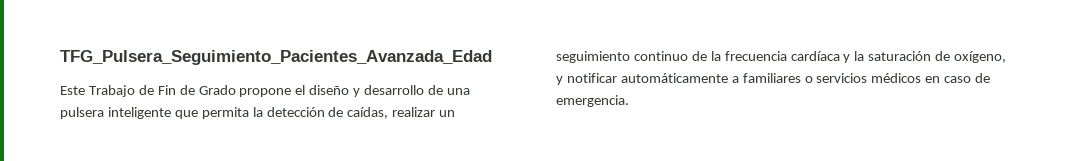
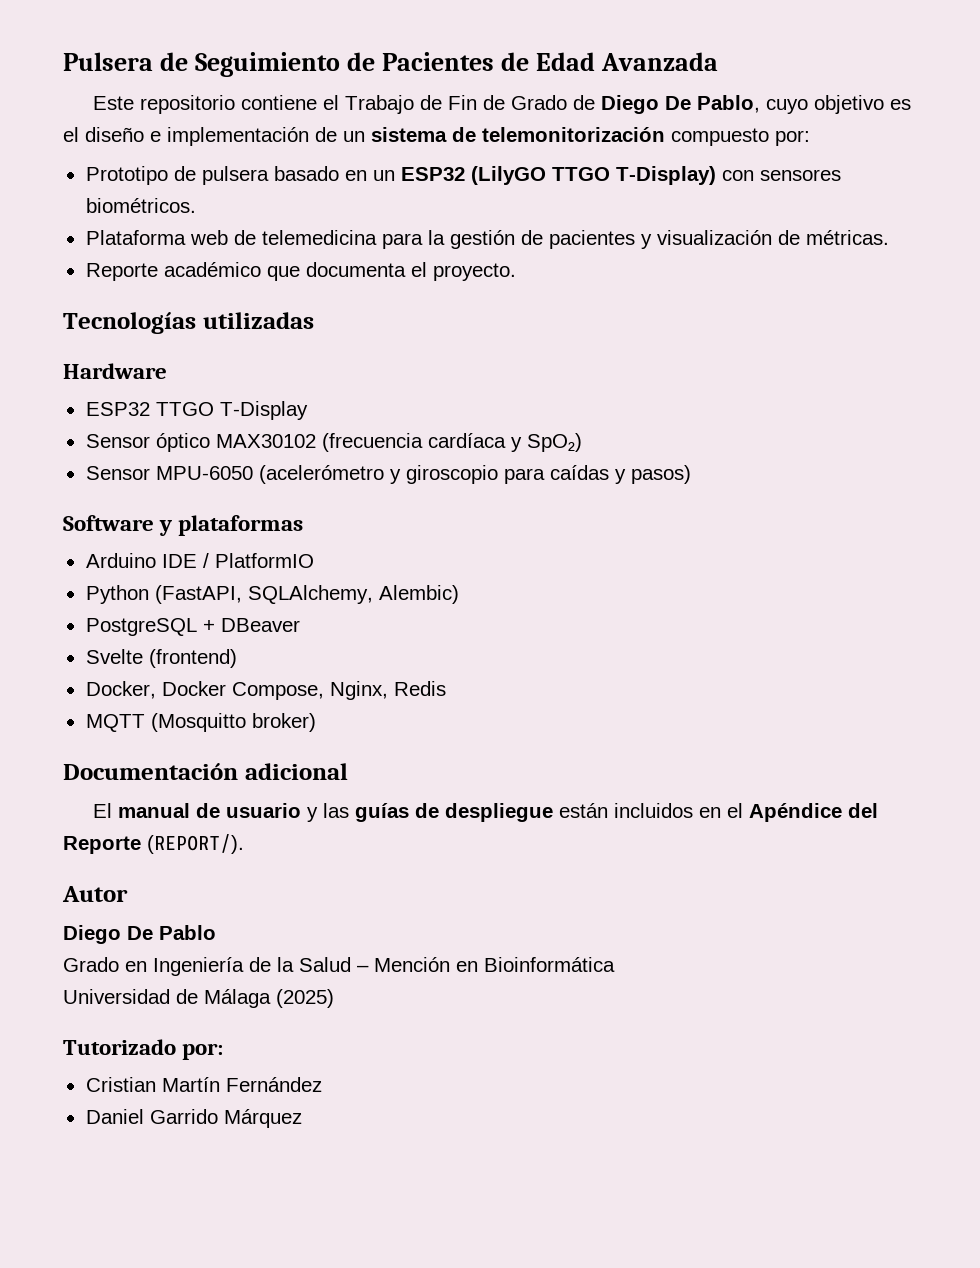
- TFG_Pulsera_Seguimiento_Pacientes_Avanzada_Edad
- Este Trabajo de Fin de Grado propone el diseño y desarrollo de una pulsera inteligente que permita la detección de caídas, realizar un seguimiento continuo de la frecuencia cardíaca y la saturación de oxígeno, y notificar automáticamente a familiares o servicios médicos en caso de emergencia.
+ Pulsera de Seguimiento de Pacientes de Edad Avanzada
+ Este repositorio contiene el Trabajo de Fin de Grado de Diego De Pablo, cuyo objetivo es el diseño e implementación de un sistema de telemonitorización compuesto por:
+ Prototipo de pulsera basado en un ESP32 (LilyGO TTGO T-Display) con sensores biométricos.
+ Plataforma web de telemedicina para la gestión de pacientes y visualización de métricas.
+ Reporte académico que documenta el proyecto.
+ Tecnologías utilizadas
+ Hardware
+ ESP32 TTGO T-Display
+ Sensor óptico MAX30102 (frecuencia cardíaca y SpO₂)
+ Sensor MPU-6050 (acelerómetro y giroscopio para caídas y pasos)
+ Software y plataformas
+ Arduino IDE / PlatformIO
+ Python (FastAPI, SQLAlchemy, Alembic)
+ PostgreSQL + DBeaver
+ Svelte (frontend)
+ Docker, Docker Compose, Nginx, Redis
+ MQTT (Mosquitto broker)
+ Documentación adicional
+ El manual de usuario y las guías de despliegue están incluidos en el Apéndice del Reporte (REPORT/).
+ Autor
+ Diego De Pablo
+ Grado en Ingeniería de la Salud – Mención en Bioinformática
+ Universidad de Málaga (2025)
+ Tutorizado por:
+ Cristian Martín Fernández
+ Daniel Garrido Márquez

